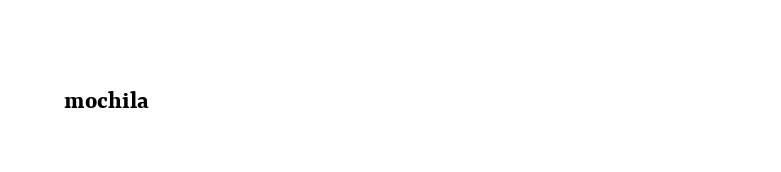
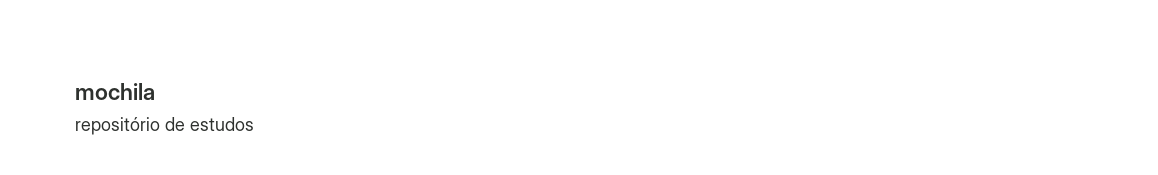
+ repositório de estudos

